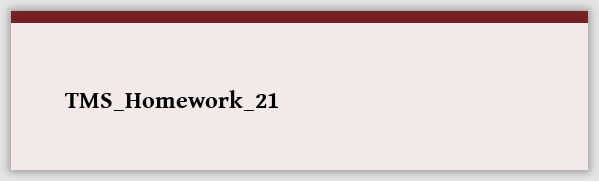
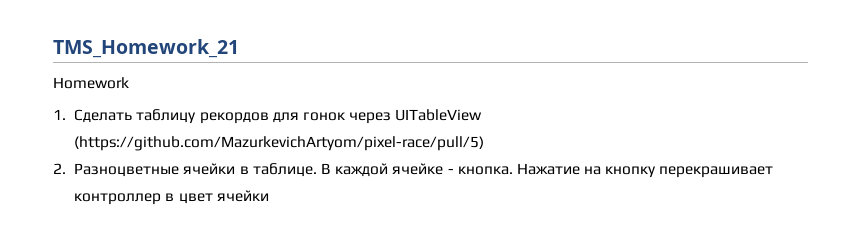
+ Homework
+ 1. Сделать таблицу рекордов для гонок через UITableView (https://github.com/MazurkevichArtyom/pixel-race/pull/5)
+ 2. Разноцветные ячейки в таблице. В каждой ячейке - кнопка. Нажатие на кнопку перекрашивает контроллер в цвет ячейки

